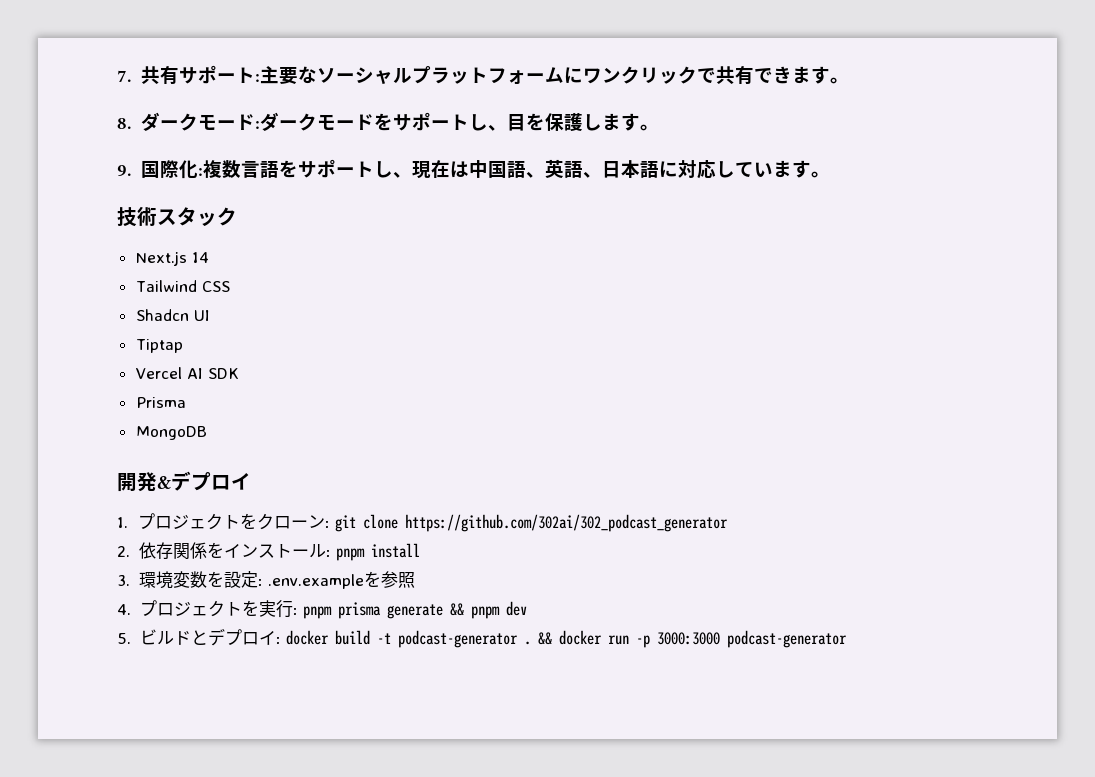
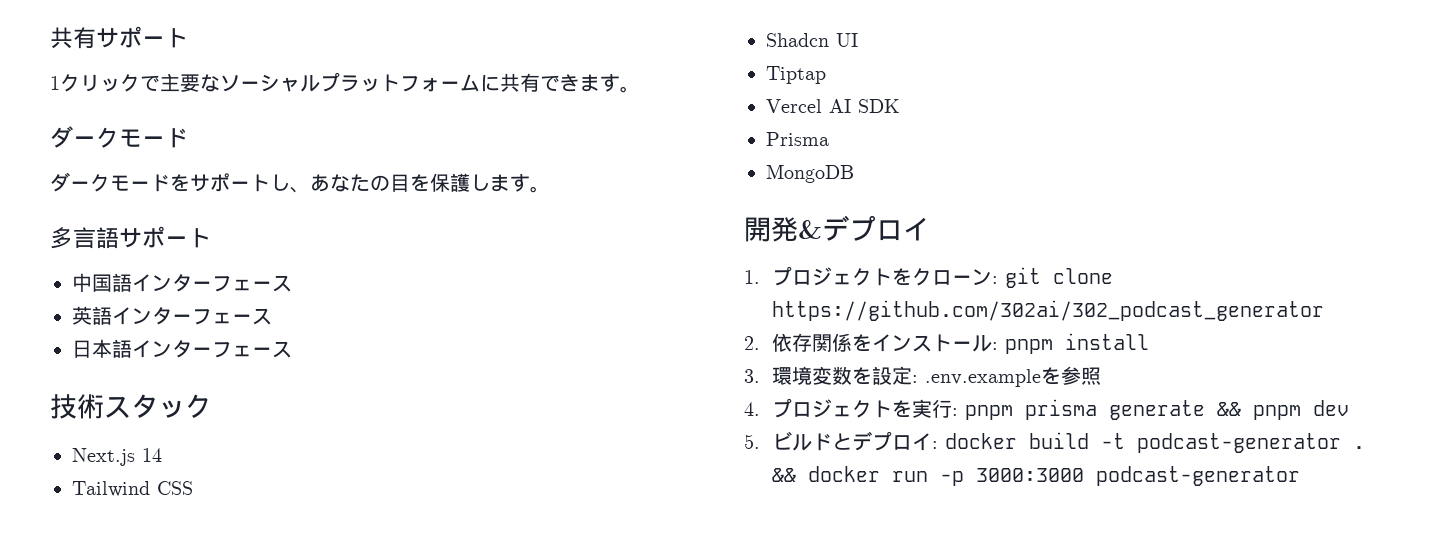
- 7.共有サポート:主要なソーシャルプラットフォームにワンクリックで共有できます。
- 8.ダークモード:ダークモードをサポートし、目を保護します。
+ 共有サポート
+ 1クリックで主要なソーシャルプラットフォームに共有できます。
+ ダークモード
+ ダークモードをサポートし、あなたの目を保護します。
- 9.国際化:複数言語をサポートし、現在は中国語、英語、日本語に対応しています。
+ 多言語サポート
+ 中国語インターフェース
+ 英語インターフェース
+ 日本語インターフェース

